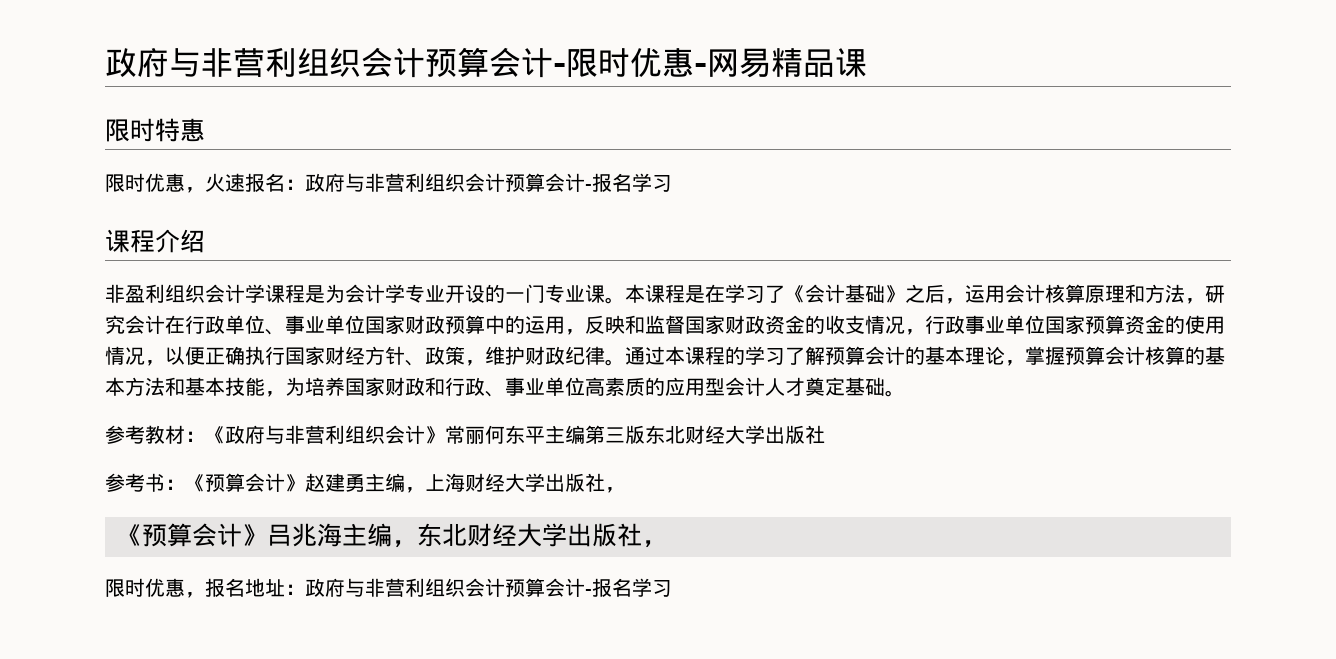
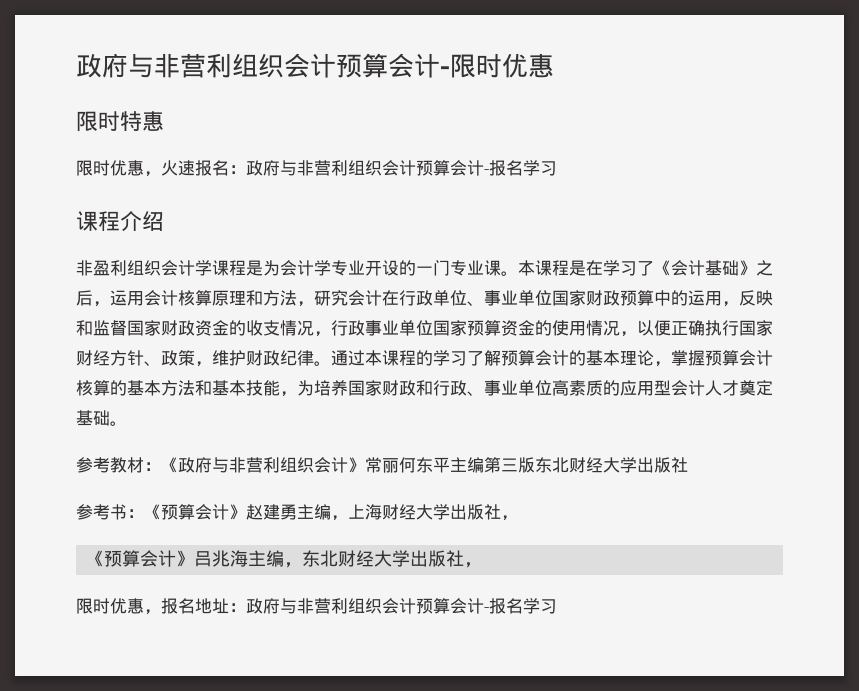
- 政府与非营利组织会计预算会计-限时优惠-网易精品课
+ 政府与非营利组织会计预算会计-限时优惠

